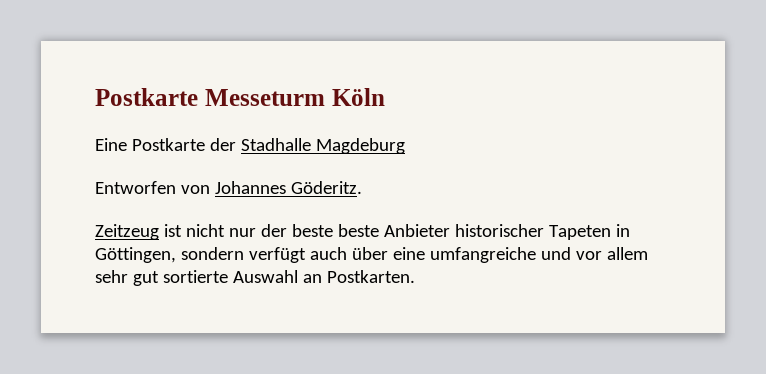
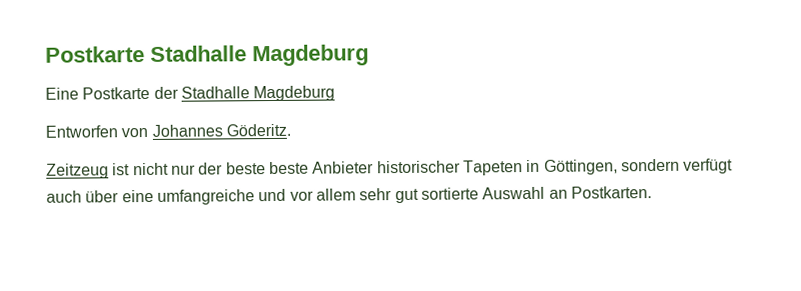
- Postkarte Messeturm Köln
+ Postkarte Stadhalle Magdeburg

